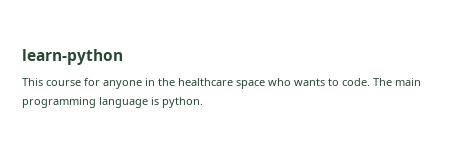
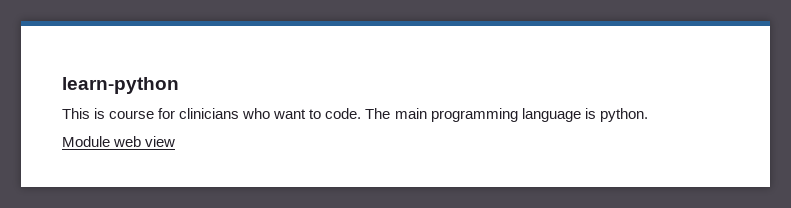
- This course for anyone in the healthcare space who wants to code.
+ This is course for clinicians who want to code.
+ Module web view

